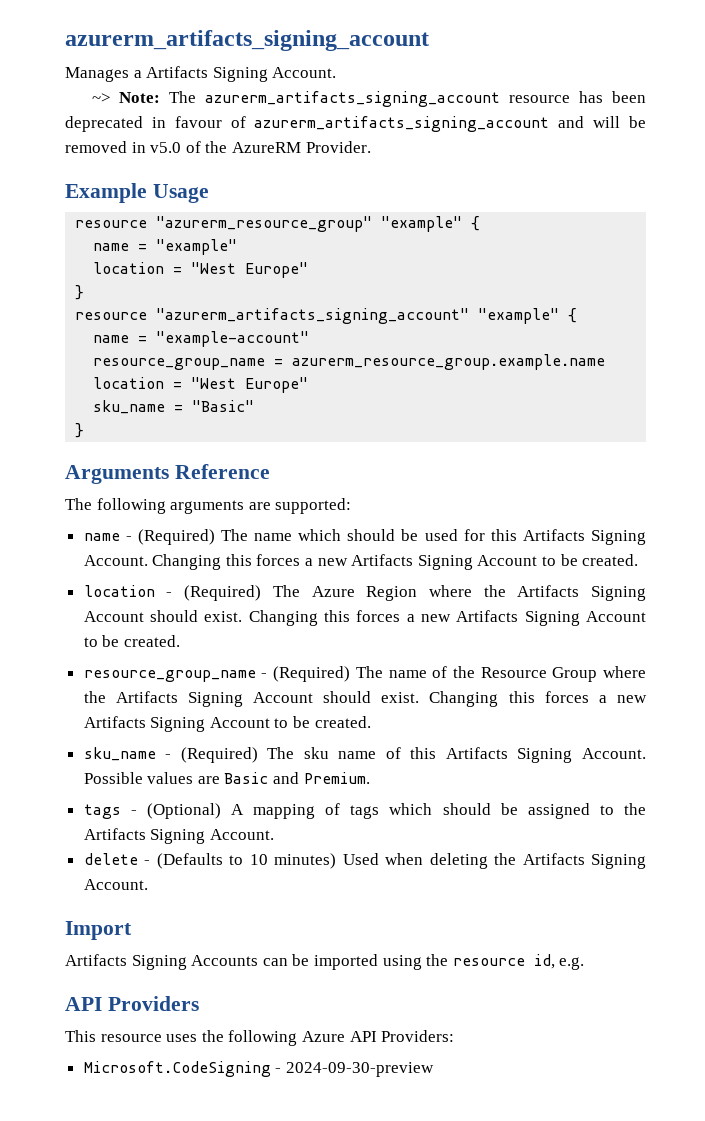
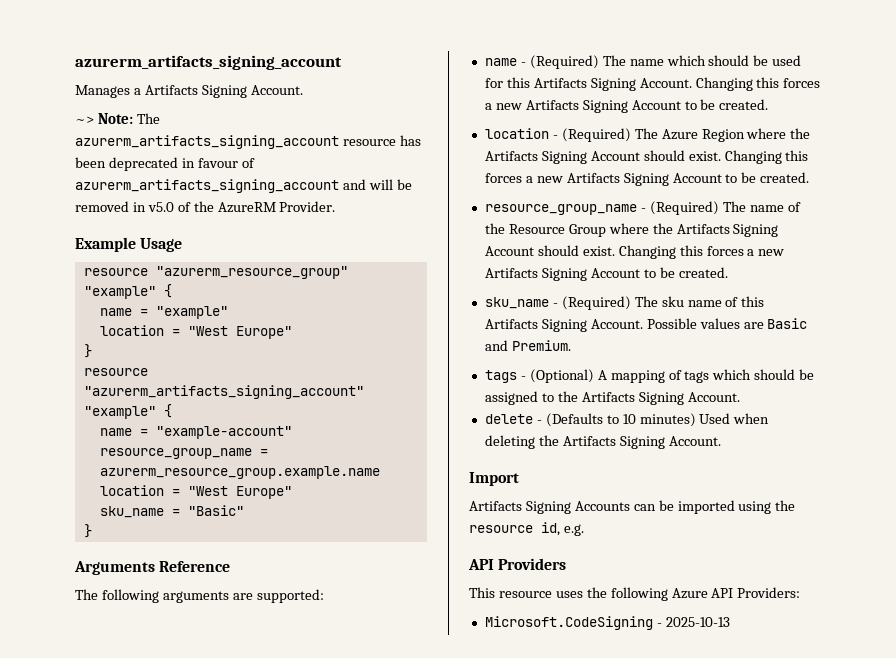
- Microsoft.CodeSigning - 2024-09-30-preview
+ Microsoft.CodeSigning - 2025-10-13

